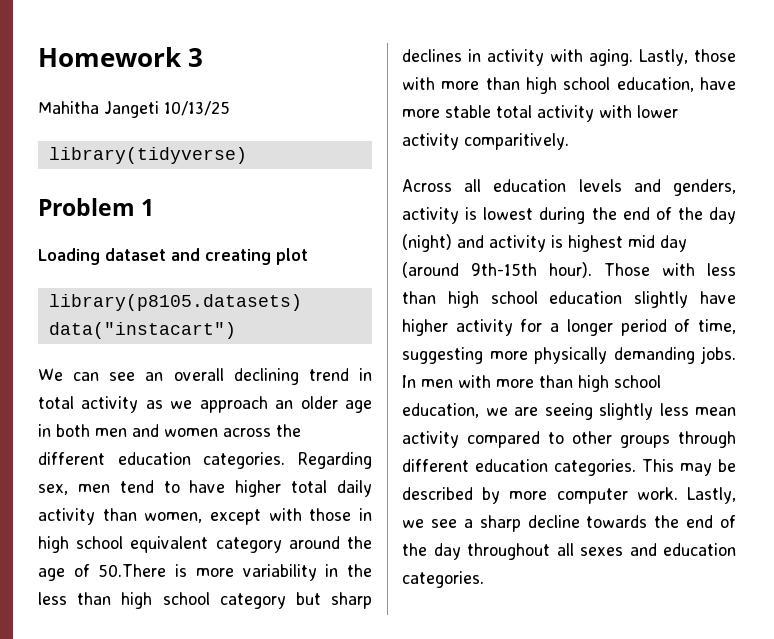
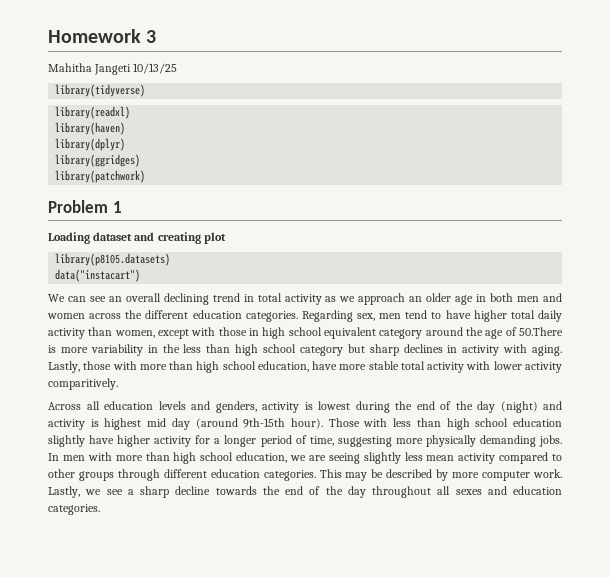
+ library(readxl)
+ library(haven)
+ library(dplyr)
+ library(ggridges)
+ library(patchwork)

